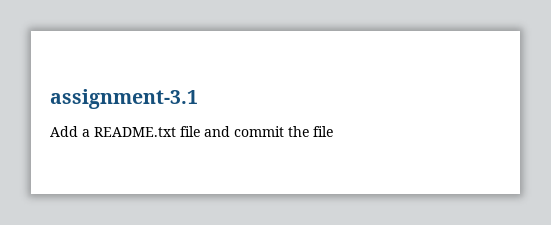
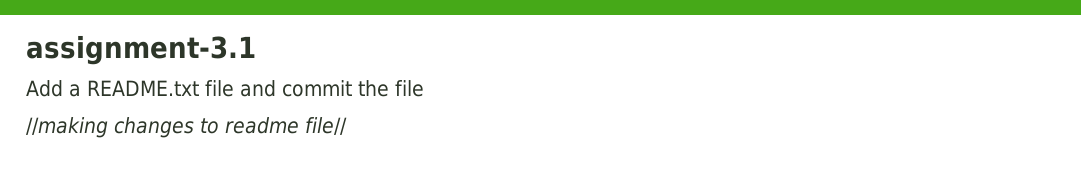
+ //making changes to readme file//

